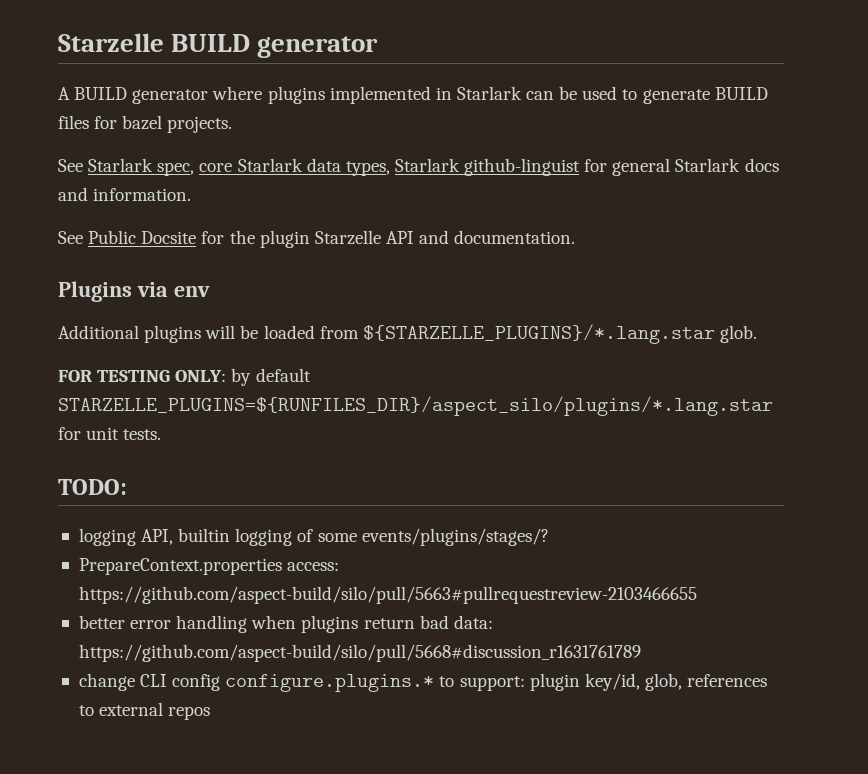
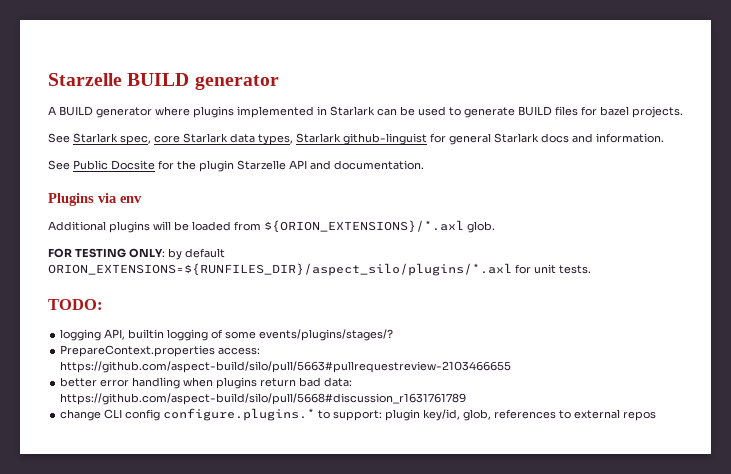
- Additional plugins will be loaded from ${STARZELLE_PLUGINS}/*.lang.star glob.
+ Additional plugins will be loaded from ${ORION_EXTENSIONS}/*.axl glob.
- FOR TESTING ONLY: by default STARZELLE_PLUGINS=${RUNFILES_DIR}/aspect_silo/plugins/*.lang.star for unit tests.
+ FOR TESTING ONLY: by default ORION_EXTENSIONS=${RUNFILES_DIR}/aspect_silo/plugins/*.axl for unit tests.

